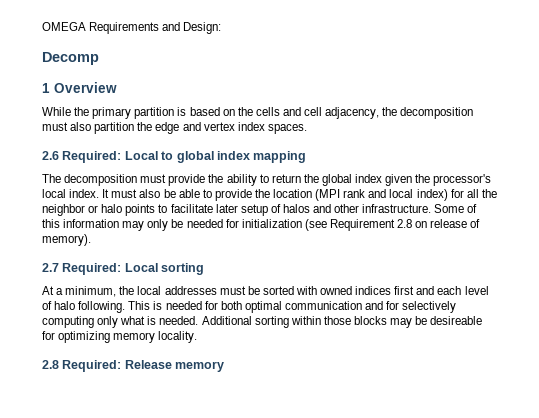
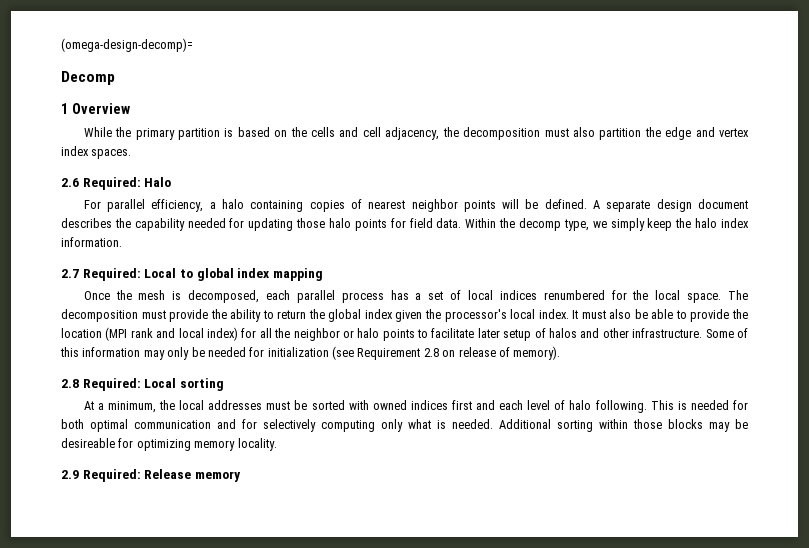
- OMEGA Requirements and Design:
+ (omega-design-decomp)=
- 2.6 Required: Local to global index mapping
+ 2.6 Required: Halo
+ For parallel efficiency, a halo containing copies of nearest neighbor points will be defined. A separate design document describes the capability needed for updating those halo points for field data. Within the decomp type, we simply keep the halo index information.
+ 2.7 Required: Local to global index mapping
+ Once the mesh is decomposed, each parallel process has a set of local indices renumbered for the local space.
- 2.7 Required: Local sorting
+ 2.8 Required: Local sorting
- 2.8 Required: Release memory
+ 2.9 Required: Release memory

